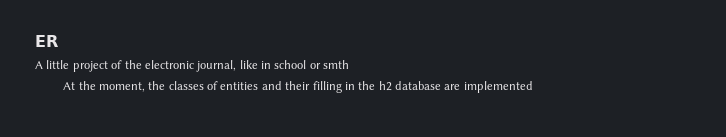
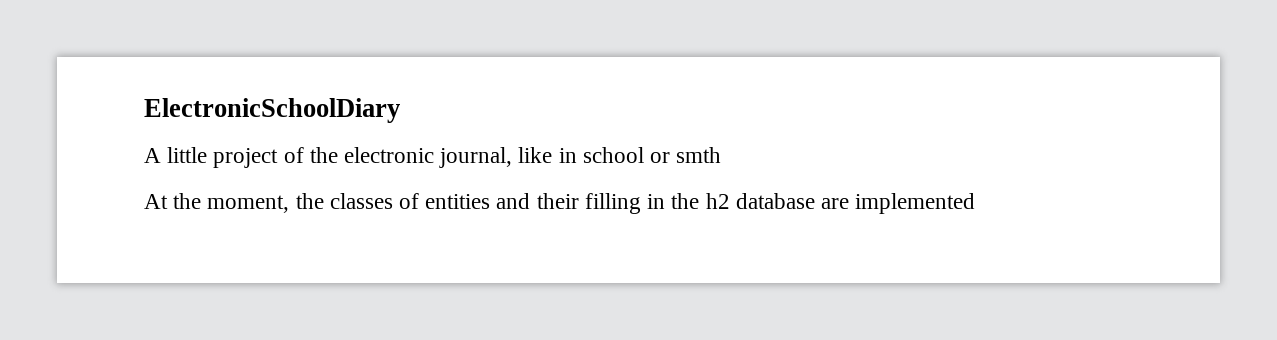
- ER
+ ElectronicSchoolDiary

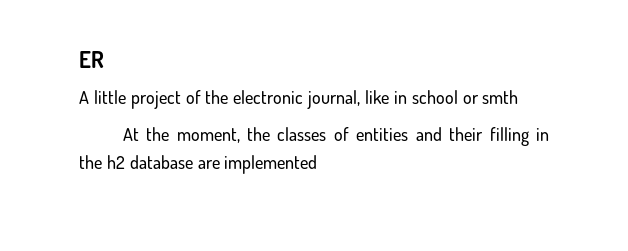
- ElectronicSchoolDiary
+ ER

